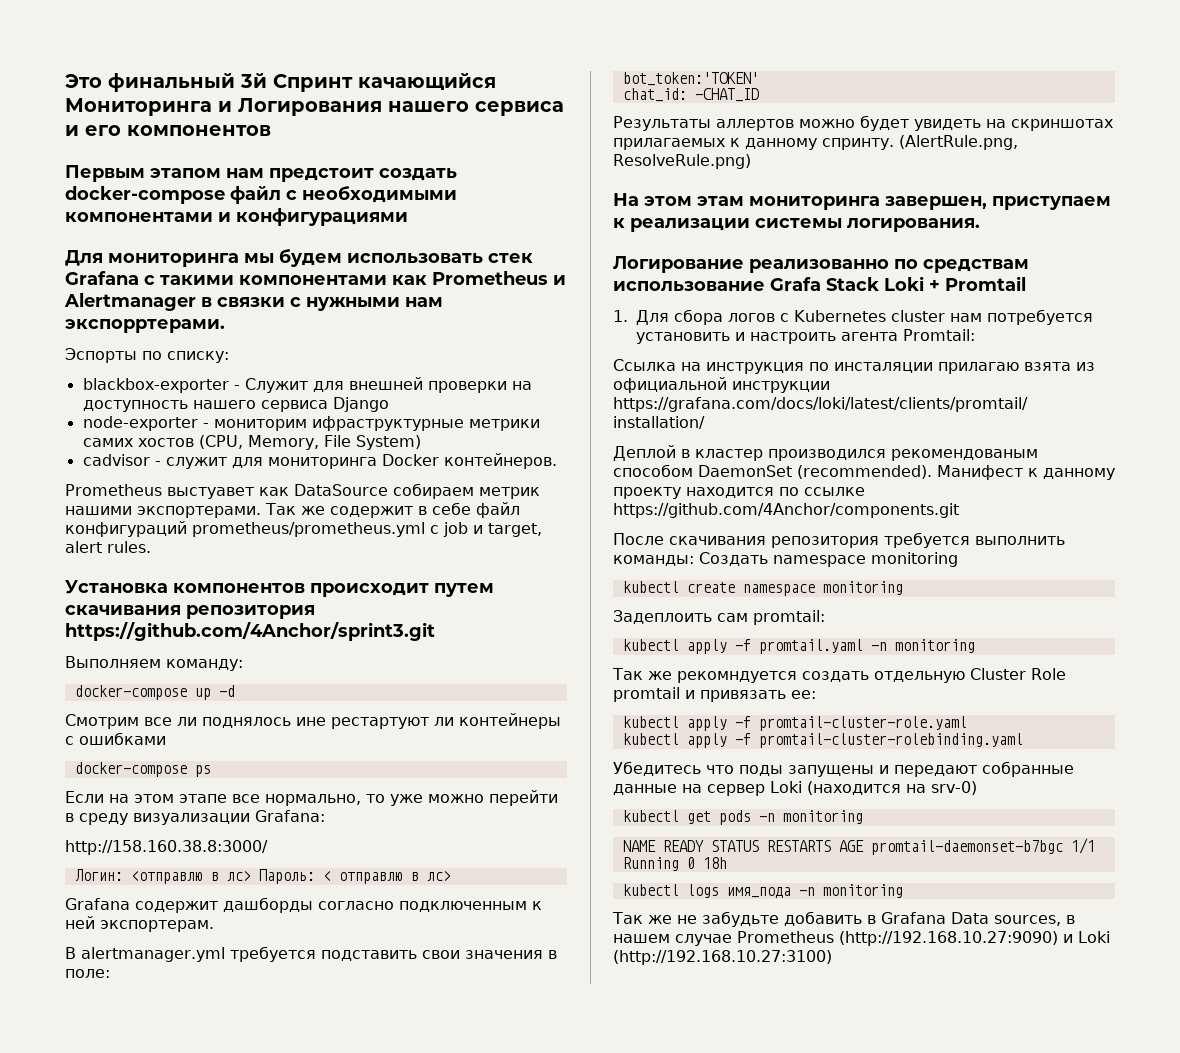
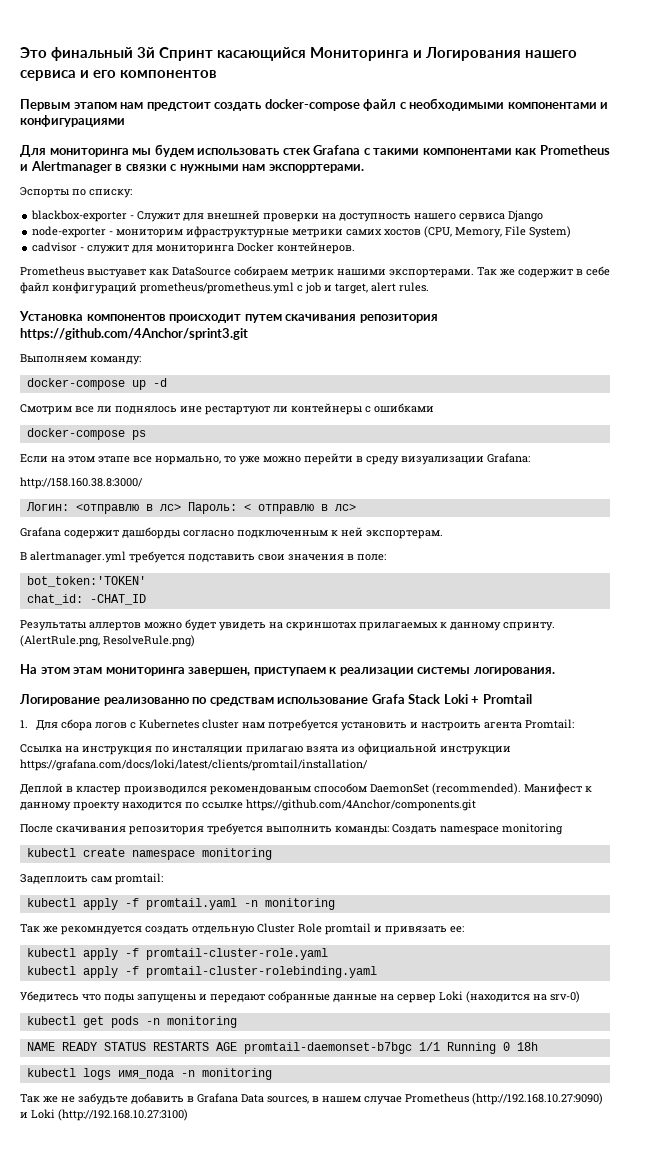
- Это финальный 3й Спринт качающийся Мониторинга и Логирования нашего сервиса и его компонентов
+ Это финальный 3й Спринт каcающийся Мониторинга и Логирования нашего сервиса и его компонентов

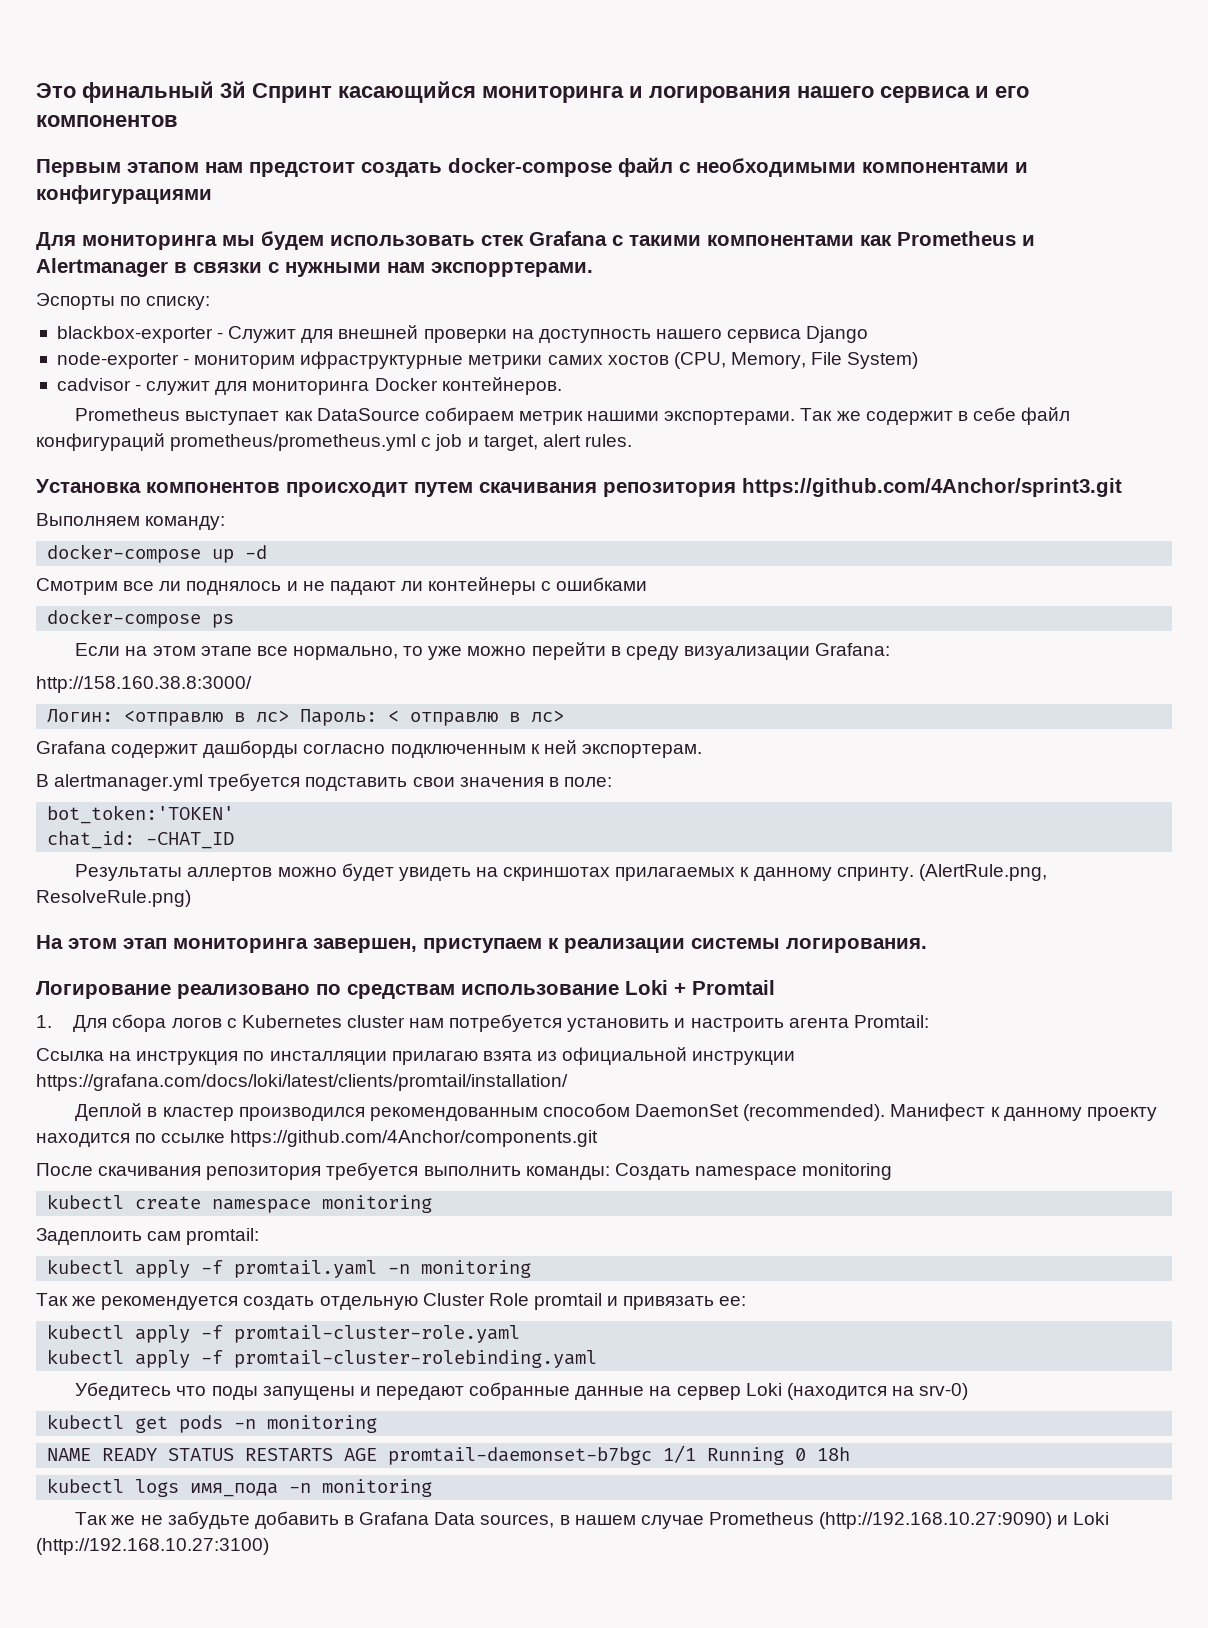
- Это финальный 3й Спринт каcающийся Мониторинга и Логирования нашего сервиса и его компонентов
+ Это финальный 3й Спринт каcающийся мониторинга и логирования нашего сервиса и его компонентов
- Prometheus выстуавет как DataSource собираем метрик нашими экспортерами.
+ Prometheus выступает как DataSource собираем метрик нашими экспортерами.
- Смотрим все ли поднялось ине рестартуют ли контейнеры с ошибками
+ Смотрим все ли поднялось и не падают ли контейнеры с ошибками
- На этом этам мониторинга завершен, приступаем к реализации системы логирования.
+ На этом этап мониторинга завершен, приступаем к реализации системы логирования.
- Логирование реализованно по средствам использование Grafa Stack Loki + Promtail
+ Логирование реализовано по средствам использование Loki + Promtail
- Ссылка на инструкция по инсталяции прилагаю взята из официальной инструкции https://grafana.com/docs/loki/latest/clients/promtail/installation/
+ Ссылка на инструкция по инсталляции прилагаю взята из официальной инструкции https://grafana.com/docs/loki/latest/clients/promtail/installation/
- Деплой в кластер производился рекомендованым способом DaemonSet (recommended).
+ Деплой в кластер производился рекомендованным способом DaemonSet (recommended).
- Так же рекомндуется создать отдельную Cluster Role promtail и привязать ее:
+ Так же рекомендуется создать отдельную Cluster Role promtail и привязать ее:

